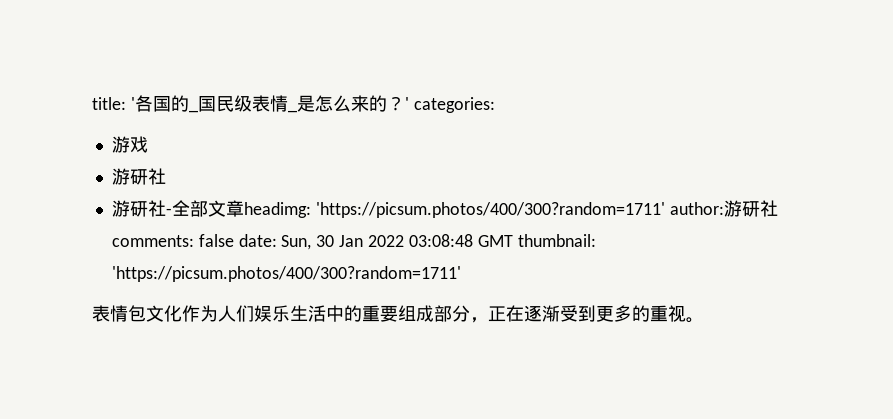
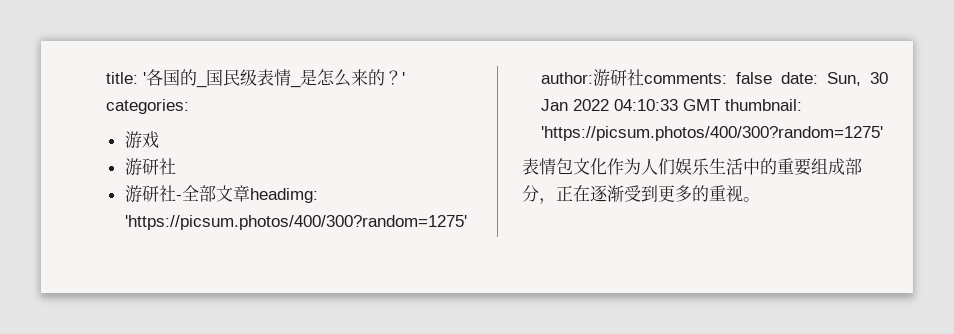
- 游研社-全部文章headimg: 'https://picsum.photos/400/300?random=1711' author:游研社comments: false date: Sun, 30 Jan 2022 03:08:48 GMT thumbnail: 'https://picsum.photos/400/300?random=1711'
+ 游研社-全部文章headimg: 'https://picsum.photos/400/300?random=1275' author:游研社comments: false date: Sun, 30 Jan 2022 04:10:33 GMT thumbnail: 'https://picsum.photos/400/300?random=1275'

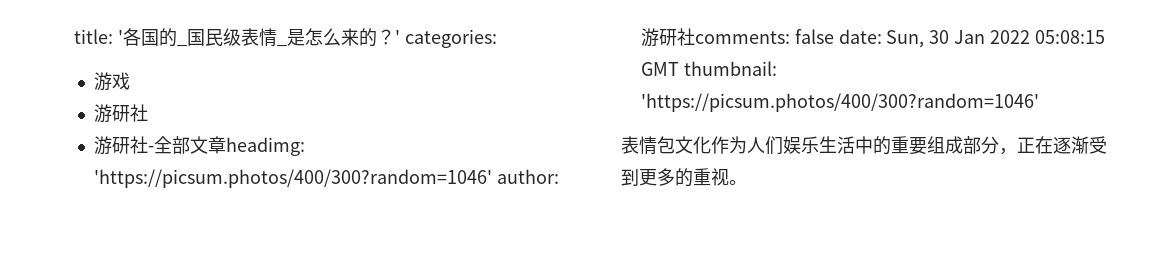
- 游研社-全部文章headimg: 'https://picsum.photos/400/300?random=1275' author:游研社comments: false date: Sun, 30 Jan 2022 04:10:33 GMT thumbnail: 'https://picsum.photos/400/300?random=1275'
+ 游研社-全部文章headimg: 'https://picsum.photos/400/300?random=1046' author:游研社comments: false date: Sun, 30 Jan 2022 05:08:15 GMT thumbnail: 'https://picsum.photos/400/300?random=1046'

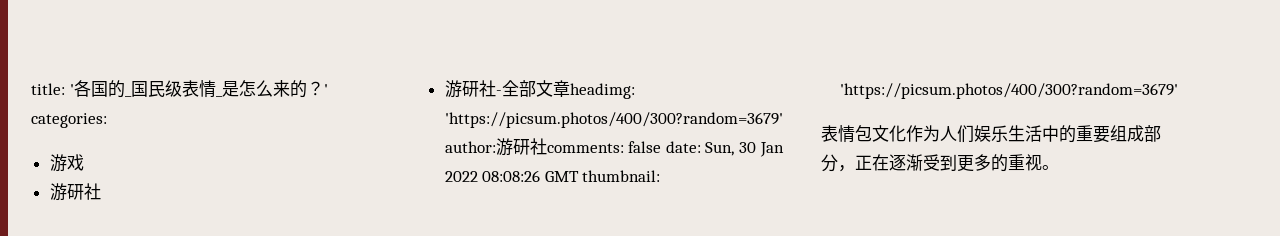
- 游研社-全部文章headimg: 'https://picsum.photos/400/300?random=1046' author:游研社comments: false date: Sun, 30 Jan 2022 05:08:15 GMT thumbnail: 'https://picsum.photos/400/300?random=1046'
+ 游研社-全部文章headimg: 'https://picsum.photos/400/300?random=3679' author:游研社comments: false date: Sun, 30 Jan 2022 08:08:26 GMT thumbnail: 'https://picsum.photos/400/300?random=3679'

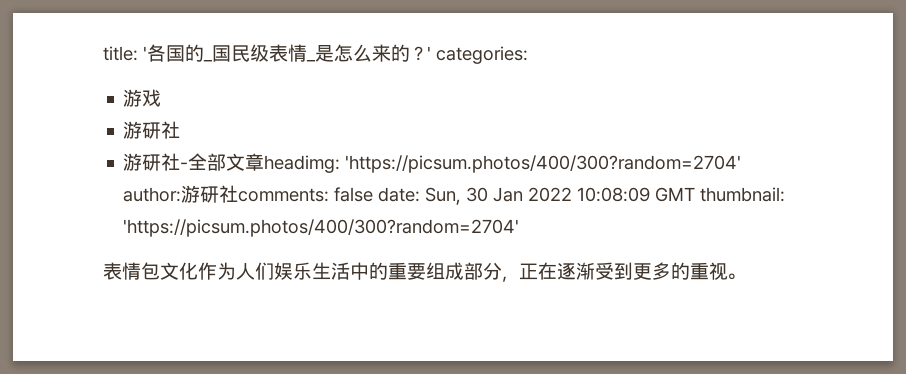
- 游研社-全部文章headimg: 'https://picsum.photos/400/300?random=3679' author:游研社comments: false date: Sun, 30 Jan 2022 08:08:26 GMT thumbnail: 'https://picsum.photos/400/300?random=3679'
+ 游研社-全部文章headimg: 'https://picsum.photos/400/300?random=2704' author:游研社comments: false date: Sun, 30 Jan 2022 10:08:09 GMT thumbnail: 'https://picsum.photos/400/300?random=2704'

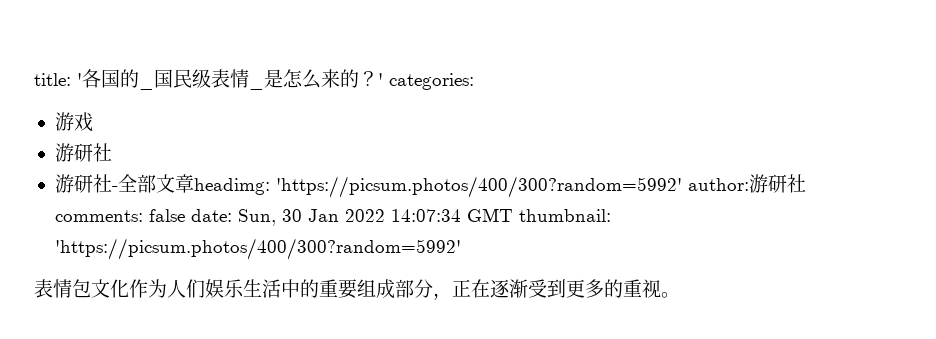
- 游研社-全部文章headimg: 'https://picsum.photos/400/300?random=2704' author:游研社comments: false date: Sun, 30 Jan 2022 10:08:09 GMT thumbnail: 'https://picsum.photos/400/300?random=2704'
+ 游研社-全部文章headimg: 'https://picsum.photos/400/300?random=5992' author:游研社comments: false date: Sun, 30 Jan 2022 14:07:34 GMT thumbnail: 'https://picsum.photos/400/300?random=5992'

